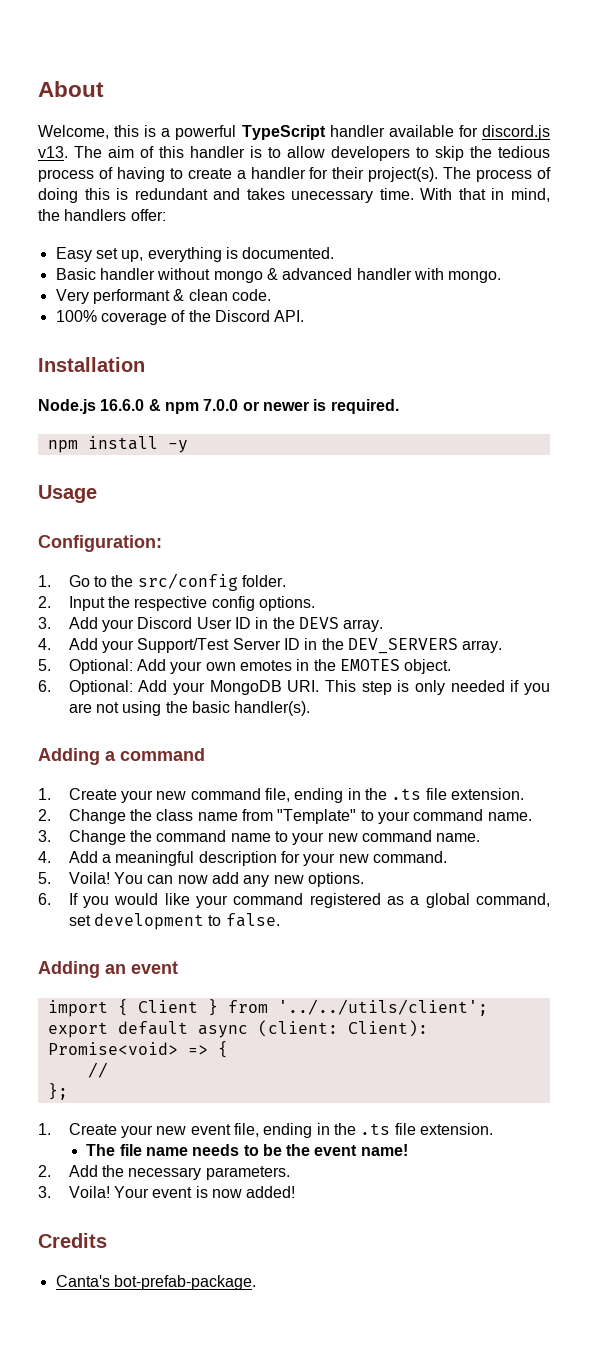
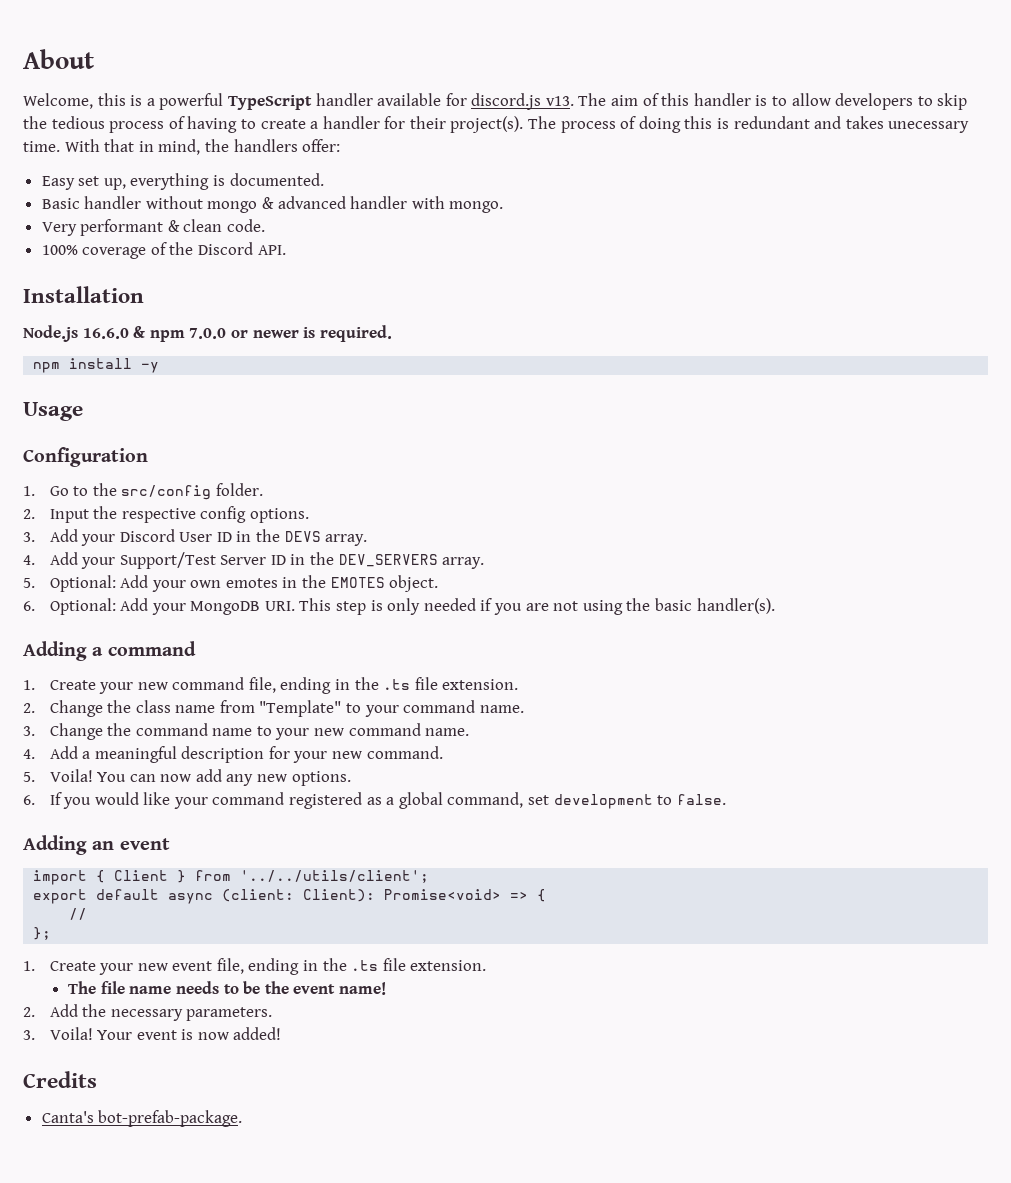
- Configuration:
+ Configuration

